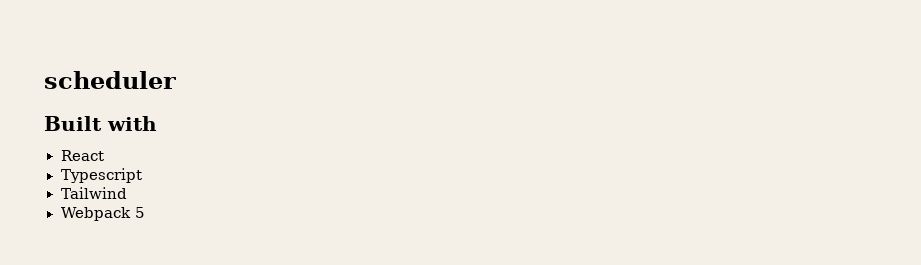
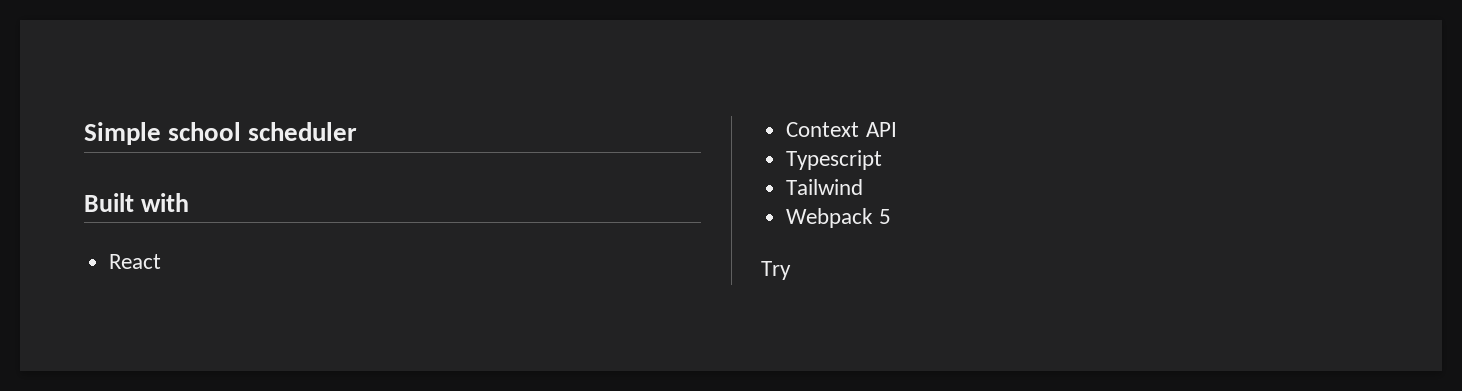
- scheduler
+ Simple school scheduler
+ Context API
+ Try

